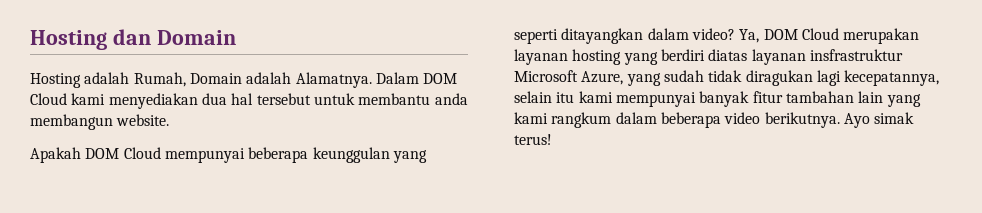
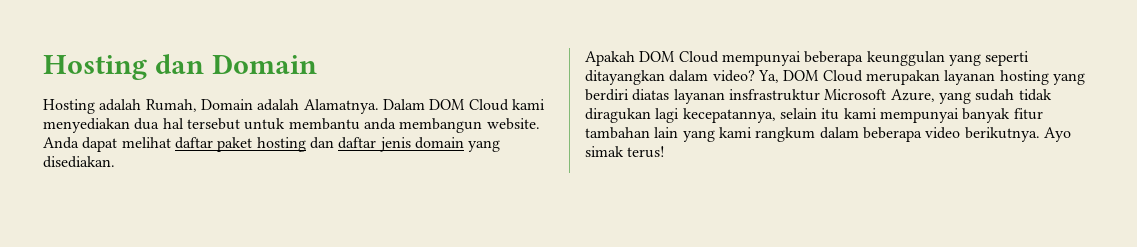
+ Anda dapat melihat daftar paket hosting dan daftar jenis domain yang disediakan.

